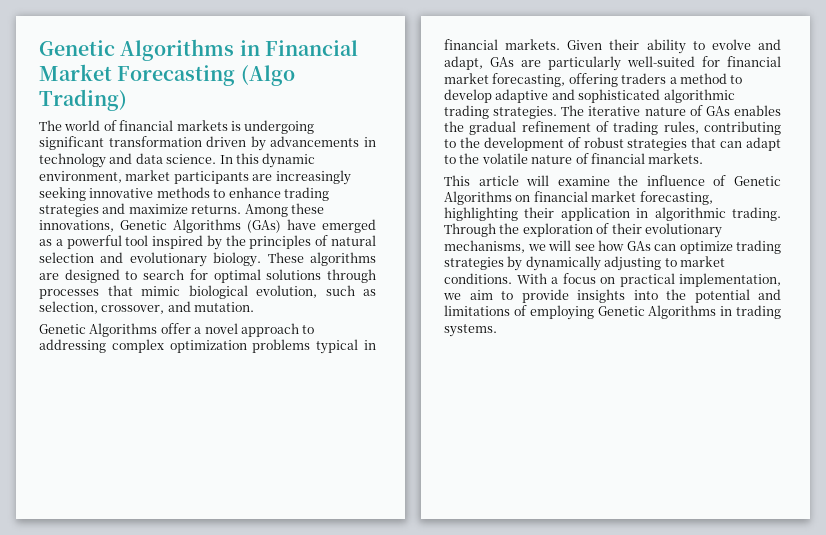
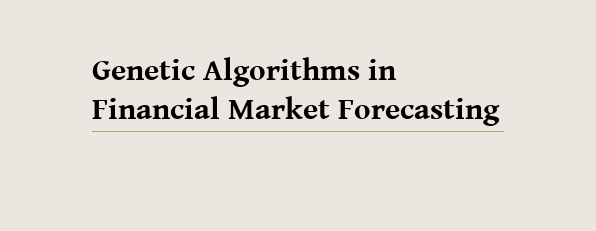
- Genetic Algorithms in Financial Market Forecasting (Algo Trading)
- The world of financial markets is undergoing significant transformation driven by advancements in technology and data science. In this dynamic environment, market participants are increasingly seeking innovative methods to enhance trading strategies and maximize returns. Among these innovations, Genetic Algorithms (GAs) have emerged as a powerful tool inspired by the principles of natural selection and evolutionary biology. These algorithms are designed to search for optimal solutions through processes that mimic biological evolution, such as selection, crossover, and mutation.
- Genetic Algorithms offer a novel approach to addressing complex optimization problems typical in financial markets. Given their ability to evolve and adapt, GAs are particularly well-suited for financial market forecasting, offering traders a method to develop adaptive and sophisticated algorithmic trading strategies. The iterative nature of GAs enables the gradual refinement of trading rules, contributing to the development of robust strategies that can adapt to the volatile nature of financial markets.
- This article will examine the influence of Genetic Algorithms on financial market forecasting, highlighting their application in algorithmic trading. Through the exploration of their evolutionary mechanisms, we will see how GAs can optimize trading strategies by dynamically adjusting to market conditions. With a focus on practical implementation, we aim to provide insights into the potential and limitations of employing Genetic Algorithms in trading systems.
+ Genetic Algorithms in Financial Market Forecasting

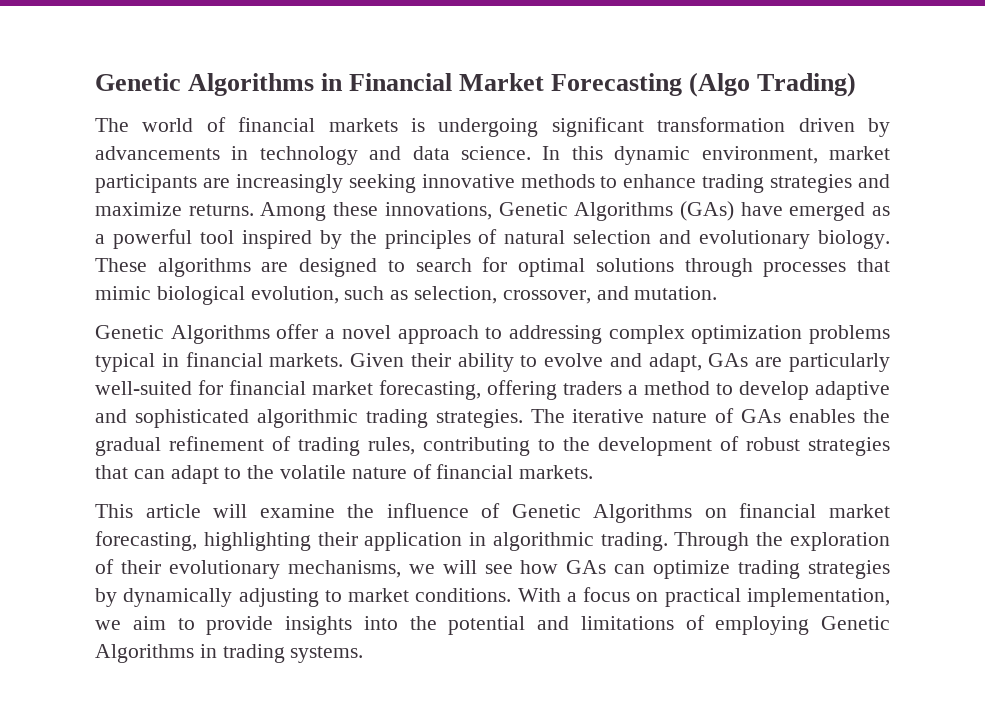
- Genetic Algorithms in Financial Market Forecasting
+ Genetic Algorithms in Financial Market Forecasting (Algo Trading)
+ The world of financial markets is undergoing significant transformation driven by advancements in technology and data science. In this dynamic environment, market participants are increasingly seeking innovative methods to enhance trading strategies and maximize returns. Among these innovations, Genetic Algorithms (GAs) have emerged as a powerful tool inspired by the principles of natural selection and evolutionary biology. These algorithms are designed to search for optimal solutions through processes that mimic biological evolution, such as selection, crossover, and mutation.
+ Genetic Algorithms offer a novel approach to addressing complex optimization problems typical in financial markets. Given their ability to evolve and adapt, GAs are particularly well-suited for financial market forecasting, offering traders a method to develop adaptive and sophisticated algorithmic trading strategies. The iterative nature of GAs enables the gradual refinement of trading rules, contributing to the development of robust strategies that can adapt to the volatile nature of financial markets.
+ This article will examine the influence of Genetic Algorithms on financial market forecasting, highlighting their application in algorithmic trading. Through the exploration of their evolutionary mechanisms, we will see how GAs can optimize trading strategies by dynamically adjusting to market conditions. With a focus on practical implementation, we aim to provide insights into the potential and limitations of employing Genetic Algorithms in trading systems.

